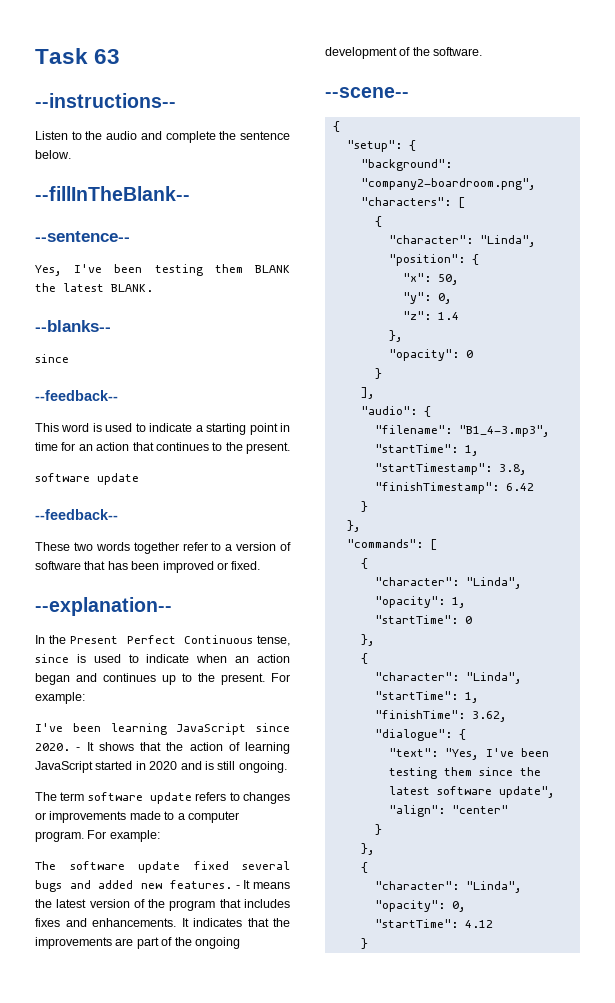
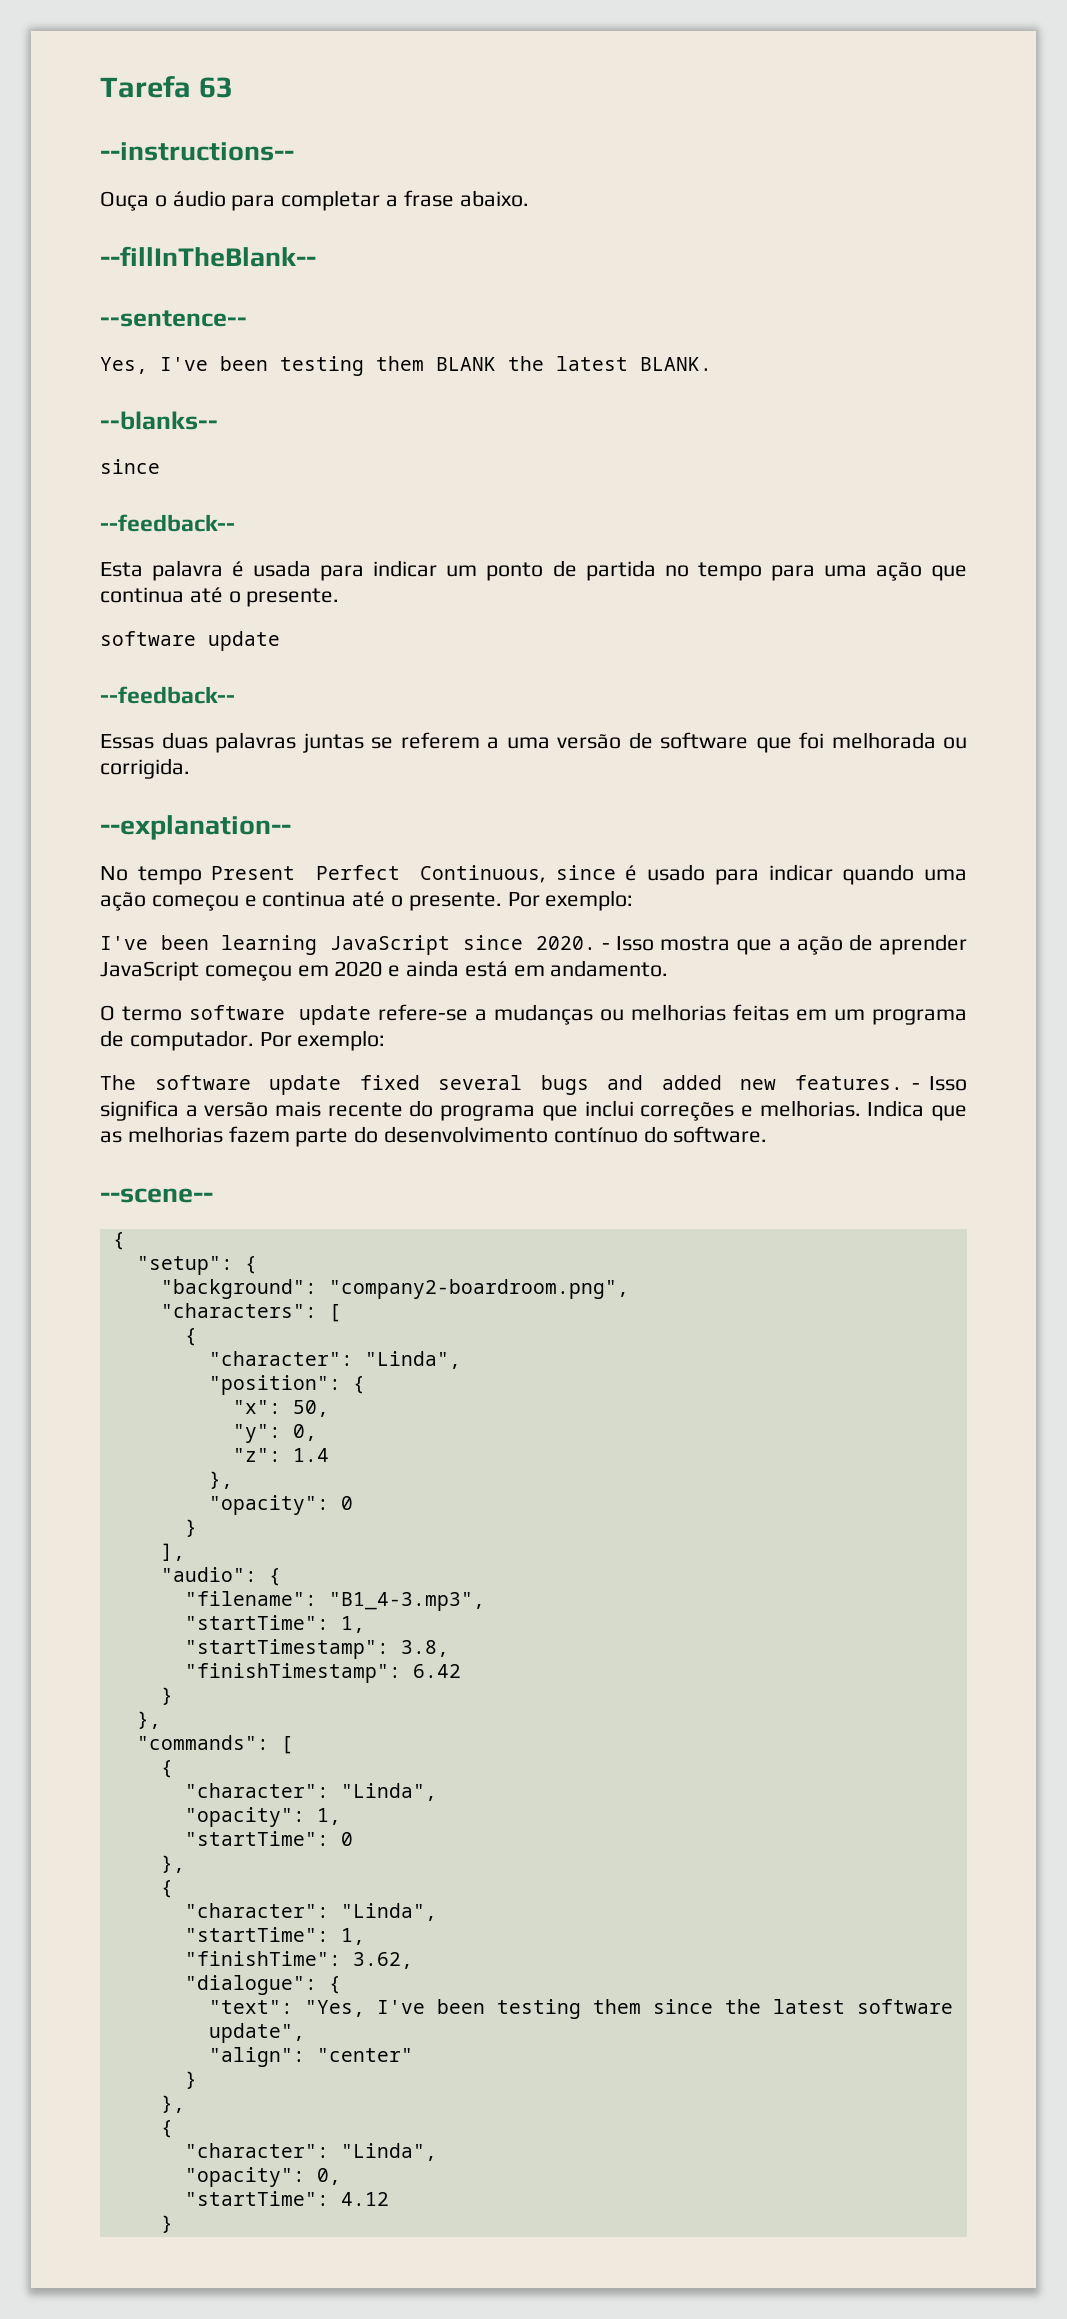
- Task 63
+ Tarefa 63
- Listen to the audio and complete the sentence below.
+ Ouça o áudio para completar a frase abaixo.
- This word is used to indicate a starting point in time for an action that continues to the present.
+ Esta palavra é usada para indicar um ponto de partida no tempo para uma ação que continua até o presente.
  software update
  --feedback--
- These two words together refer to a version of software that has been improved or fixed.
+ Essas duas palavras juntas se referem a uma versão de software que foi melhorada ou corrigida.
  --explanation--
- In the Present Perfect Continuous tense, since is used to indicate when an action began and continues up to the present. For example:
+ No tempo Present Perfect Continuous, since é usado para indicar quando uma ação começou e continua até o presente. Por exemplo:
- - It shows that the action of learning JavaScript started in 2020 and is still ongoing.
- The term software update refers to changes or improvements made to a computer program. For example:
+ - Isso mostra que a ação de aprender JavaScript começou em 2020 e ainda está em andamento.
+ O termo software update refere-se a mudanças ou melhorias feitas em um programa de computador. Por exemplo:
- - It means the latest version of the program that includes fixes and enhancements. It indicates that the improvements are part of the ongoing development of the software.
+ - Isso significa a versão mais recente do programa que inclui correções e melhorias. Indica que as melhorias fazem parte do desenvolvimento contínuo do software.

